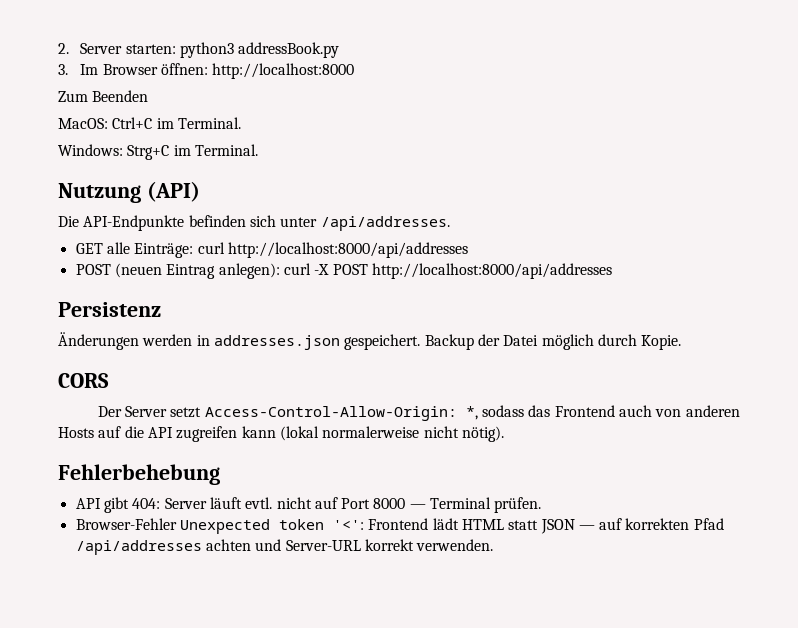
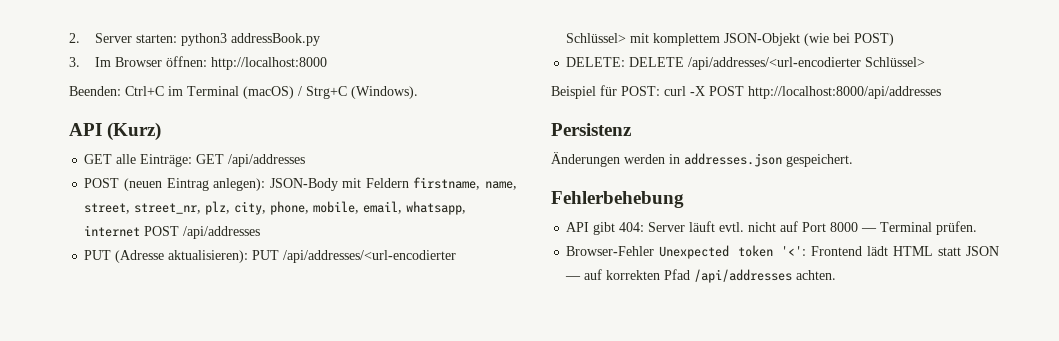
- Zum Beenden
- MacOS: Ctrl+C im Terminal.
- Windows: Strg+C im Terminal.
- Nutzung (API)
- Die API-Endpunkte befinden sich unter /api/addresses.
+ Beenden: Ctrl+C im Terminal (macOS) / Strg+C (Windows).
+ API (Kurz)
- GET alle Einträge: curl http://localhost:8000/api/addresses
+ GET alle Einträge: GET /api/addresses
- POST (neuen Eintrag anlegen): curl -X POST http://localhost:8000/api/addresses
+ POST (neuen Eintrag anlegen): JSON-Body mit Feldern firstname, name, street, street_nr, plz, city, phone, mobile, email, whatsapp, internet POST /api/addresses
+ PUT (Adresse aktualisieren): PUT /api/addresses/<url-encodierter Schlüssel> mit komplettem JSON-Objekt (wie bei POST)
+ DELETE: DELETE /api/addresses/<url-encodierter Schlüssel>
+ Beispiel für POST: curl -X POST http://localhost:8000/api/addresses
- Backup der Datei möglich durch Kopie.
- CORS
- Der Server setzt Access-Control-Allow-Origin: *, sodass das Frontend auch von anderen Hosts auf die API zugreifen kann (lokal normalerweise nicht nötig).
- Browser-Fehler Unexpected token '<': Frontend lädt HTML statt JSON — auf korrekten Pfad /api/addresses achten und Server-URL korrekt verwenden.
+ Browser-Fehler Unexpected token '<': Frontend lädt HTML statt JSON — auf korrekten Pfad /api/addresses achten.

